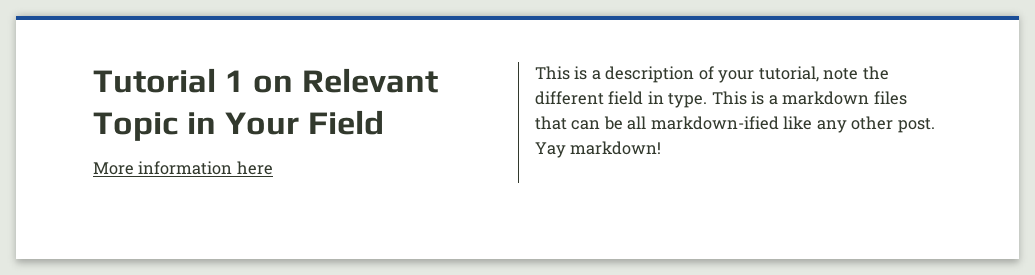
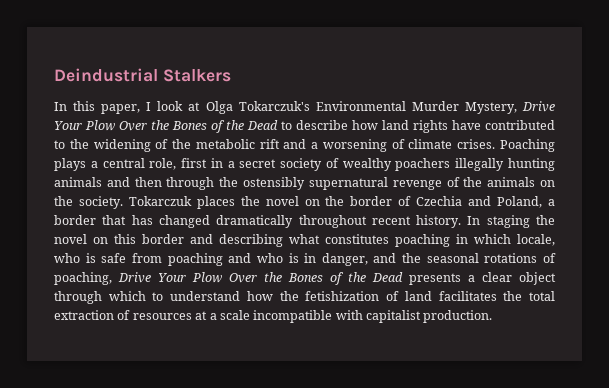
- Tutorial 1 on Relevant Topic in Your Field
- More information here
- This is a description of your tutorial, note the different field in type. This is a markdown files that can be all markdown-ified like any other post. Yay markdown!
+ Deindustrial Stalkers
+ In this paper, I look at Olga Tokarczuk's Environmental Murder Mystery, Drive Your Plow Over the Bones of the Dead to describe how land rights have contributed to the widening of the metabolic rift and a worsening of climate crises. Poaching plays a central role, first in a secret society of wealthy poachers illegally hunting animals and then through the ostensibly supernatural revenge of the animals on the society. Tokarczuk places the novel on the border of Czechia and Poland, a border that has changed dramatically throughout recent history. In staging the novel on this border and describing what constitutes poaching in which locale, who is safe from poaching and who is in danger, and the seasonal rotations of poaching, Drive Your Plow Over the Bones of the Dead presents a clear object through which to understand how the fetishization of land facilitates the total extraction of resources at a scale incompatible with capitalist production.

